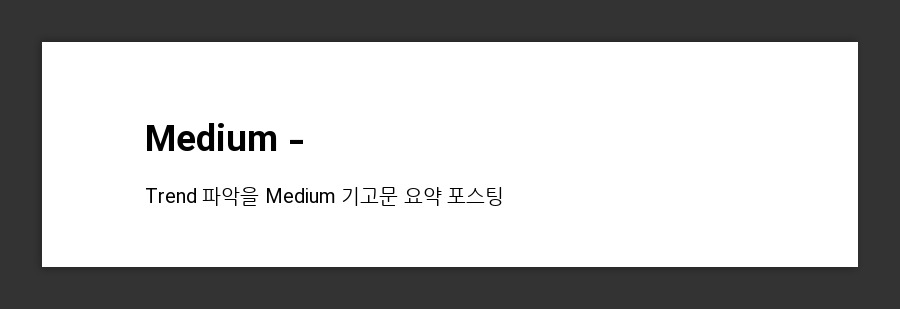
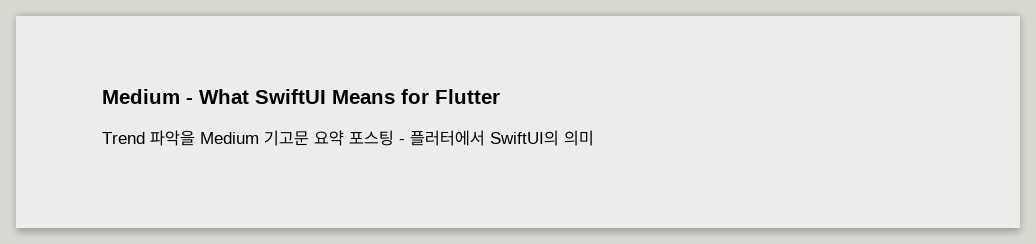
- Medium -
+ Medium - What SwiftUI Means for Flutter
- Trend 파악을 Medium 기고문 요약 포스팅
+ Trend 파악을 Medium 기고문 요약 포스팅 - 플러터에서 SwiftUI의 의미

